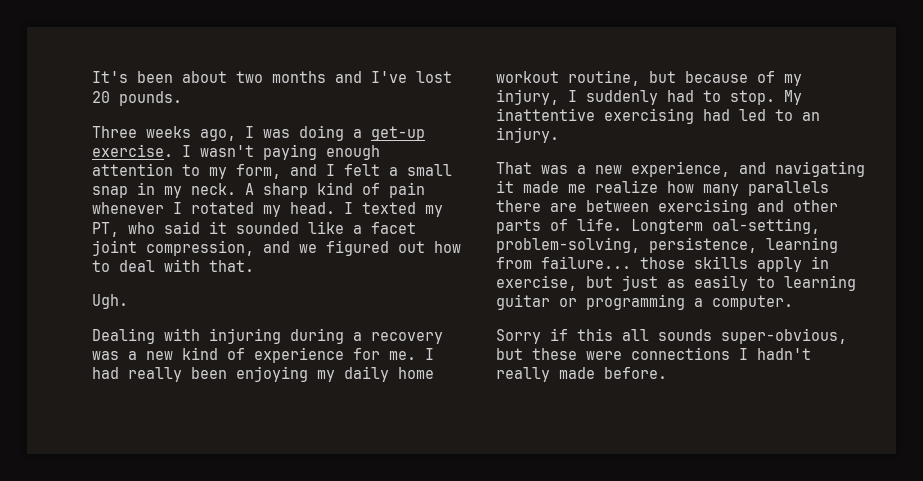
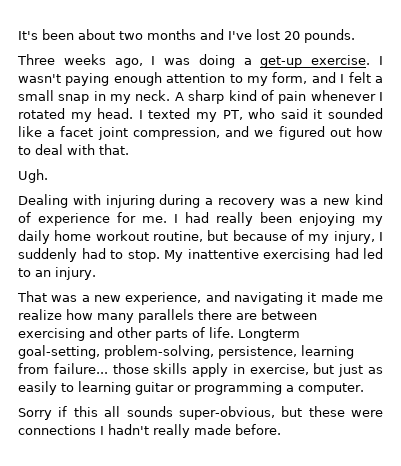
- Longterm oal-setting, problem-solving, persistence, learning from failure... those skills apply in exercise, but just as easily to learning guitar or programming a computer.
+ Longterm goal-setting, problem-solving, persistence, learning from failure... those skills apply in exercise, but just as easily to learning guitar or programming a computer.

